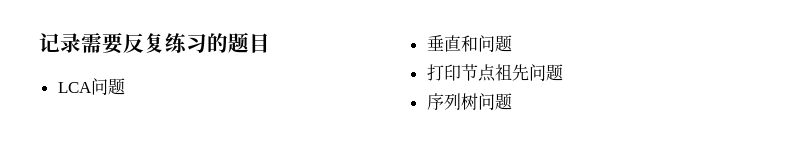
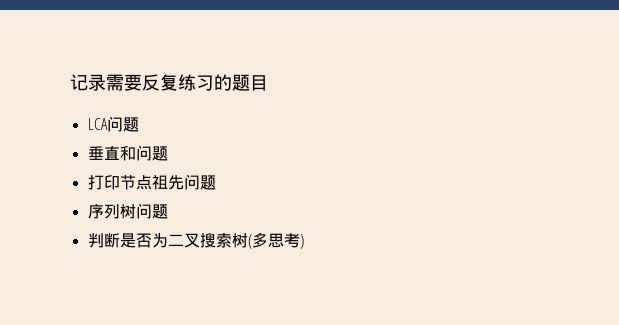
+ 判断是否为二叉搜索树(多思考)

